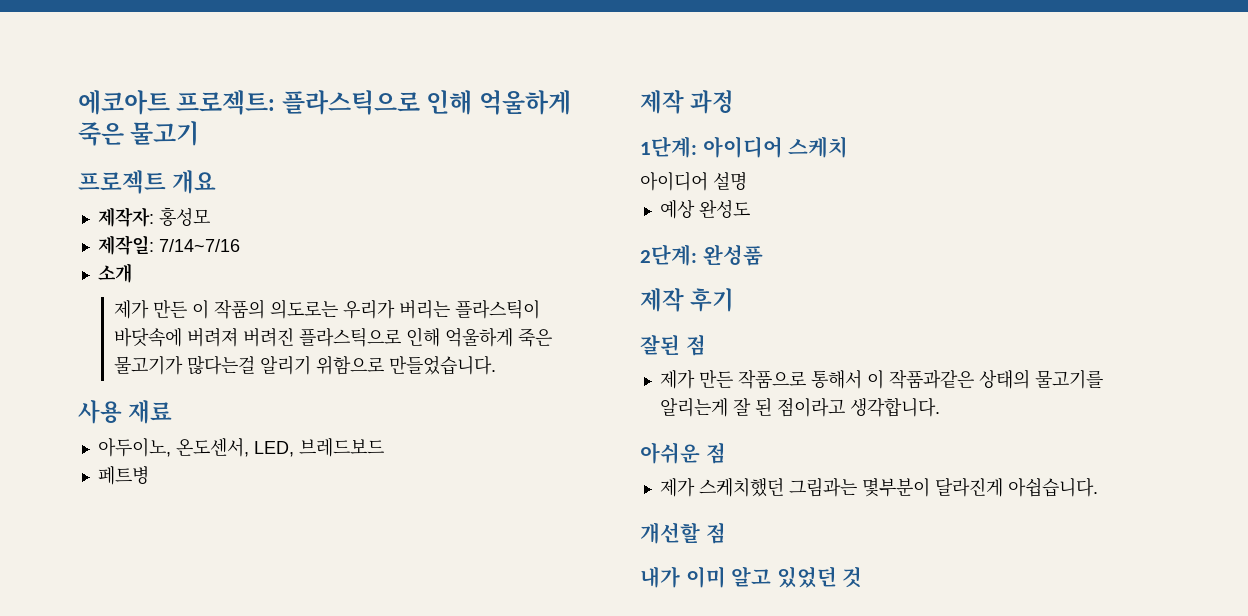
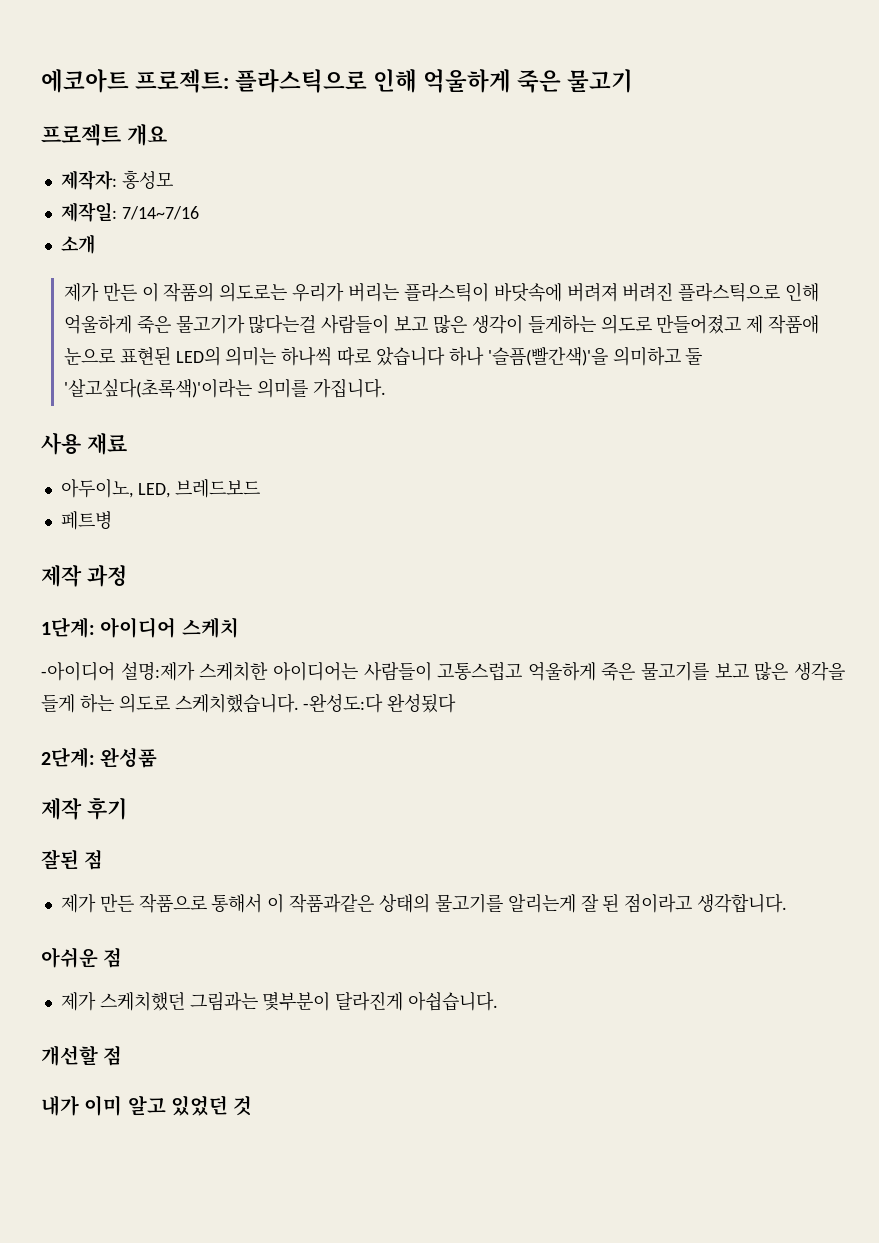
- 제가 만든 이 작품의 의도로는 우리가 버리는 플라스틱이 바닷속에 버려져 버려진 플라스틱으로 인해 억울하게 죽은 물고기가 많다는걸 알리기 위함으로 만들었습니다.
+ 제가 만든 이 작품의 의도로는 우리가 버리는 플라스틱이 바닷속에 버려져 버려진 플라스틱으로 인해 억울하게 죽은 물고기가 많다는걸 사람들이 보고 많은 생각이 들게하는 의도로 만들어졌고 제 작품애 눈으로 표현된 LED의 의미는 하나씩 따로 았습니다 하나 '슬픔(빨간색)'을 의미하고 둘 '살고싶다(초록색)'이라는 의미를 가집니다.
- 아두이노, 온도센서, LED, 브레드보드
+ 아두이노, LED, 브레드보드
- 아이디어 설명
- 예상 완성도
+ -아이디어 설명:제가 스케치한 아이디어는 사람들이 고통스럽고 억울하게 죽은 물고기를 보고 많은 생각을 들게 하는 의도로 스케치했습니다. -완성도:다 완성됬다

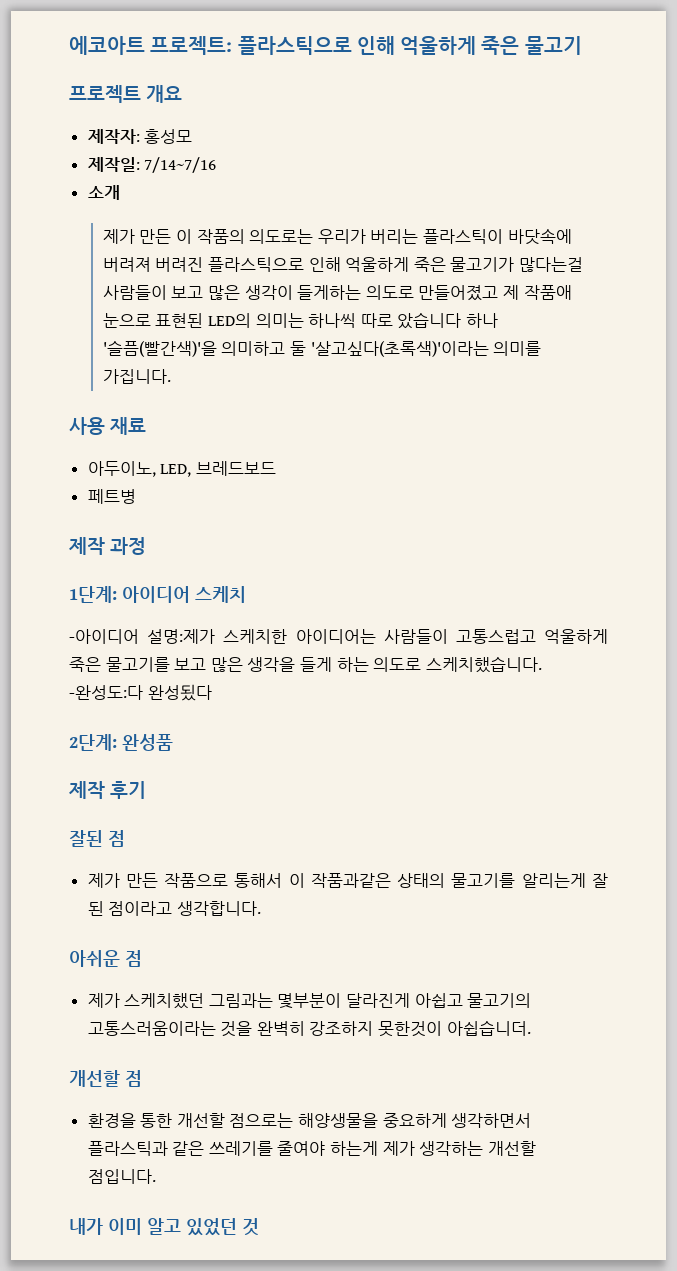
- 제가 스케치했던 그림과는 몇부분이 달라진게 아쉽습니다.
+ 제가 스케치했던 그림과는 몇부분이 달라진게 아쉽고 물고기의 고통스러움이라는 것을 완벽히 강조하지 못한것이 아쉽습니더.
  개선할 점
+ 환경을 통한 개선할 점으로는 해양생물을 중요하게 생각하면서 플라스틱과 같은 쓰레기를 줄여야 하는게 제가 생각하는 개선할 점입니다.

